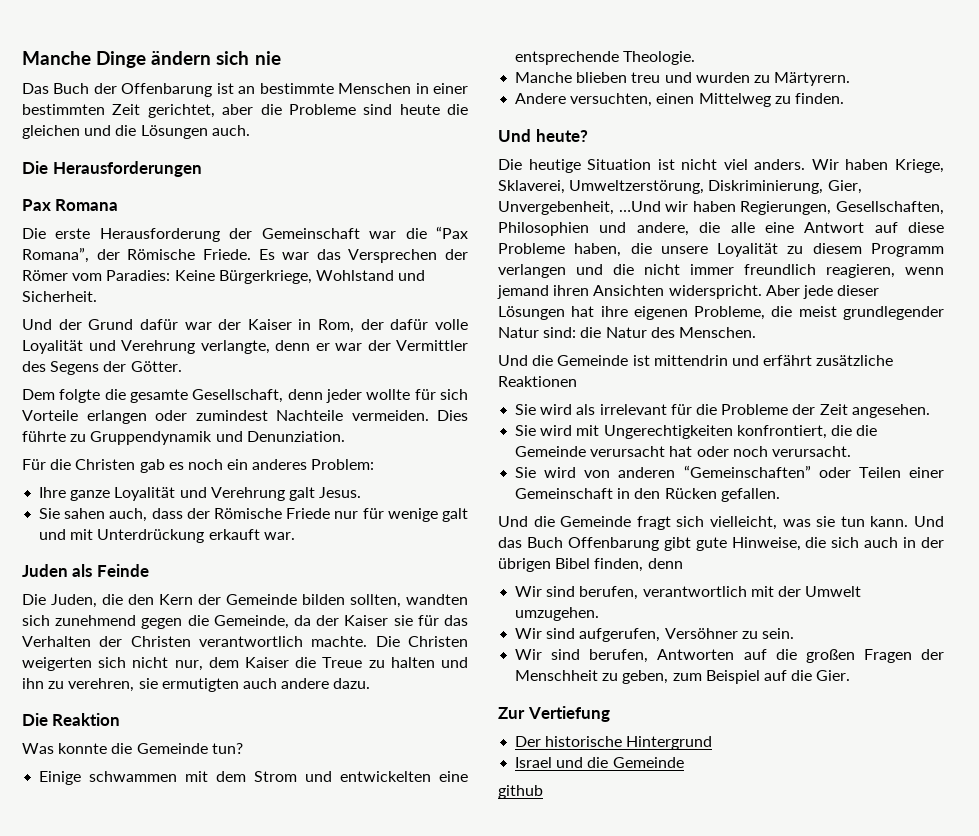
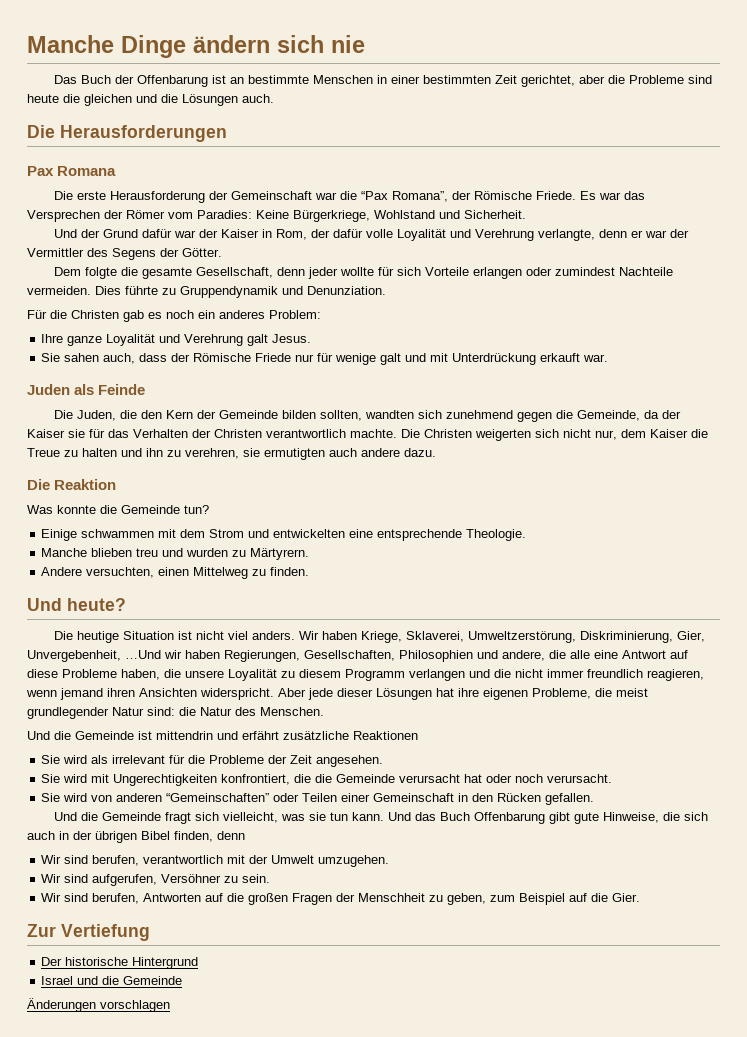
- github
+ Änderungen vorschlagen

